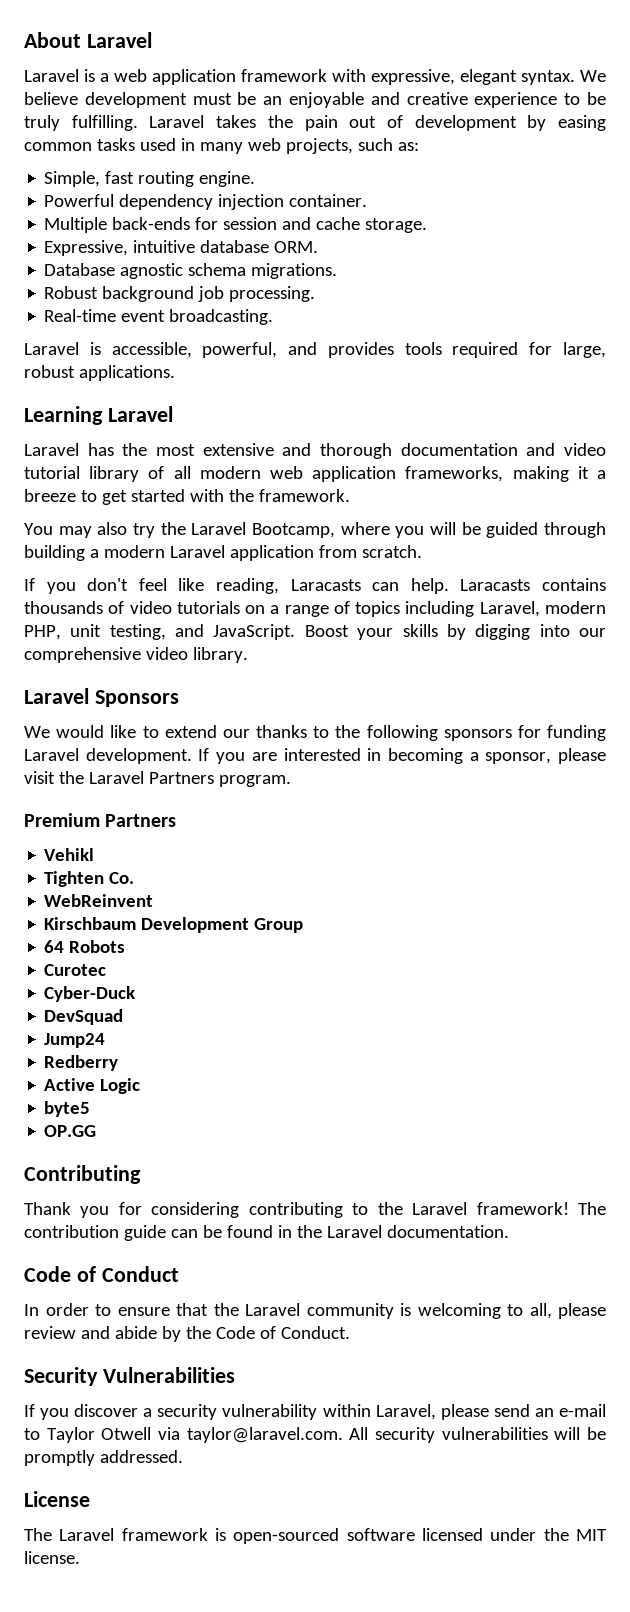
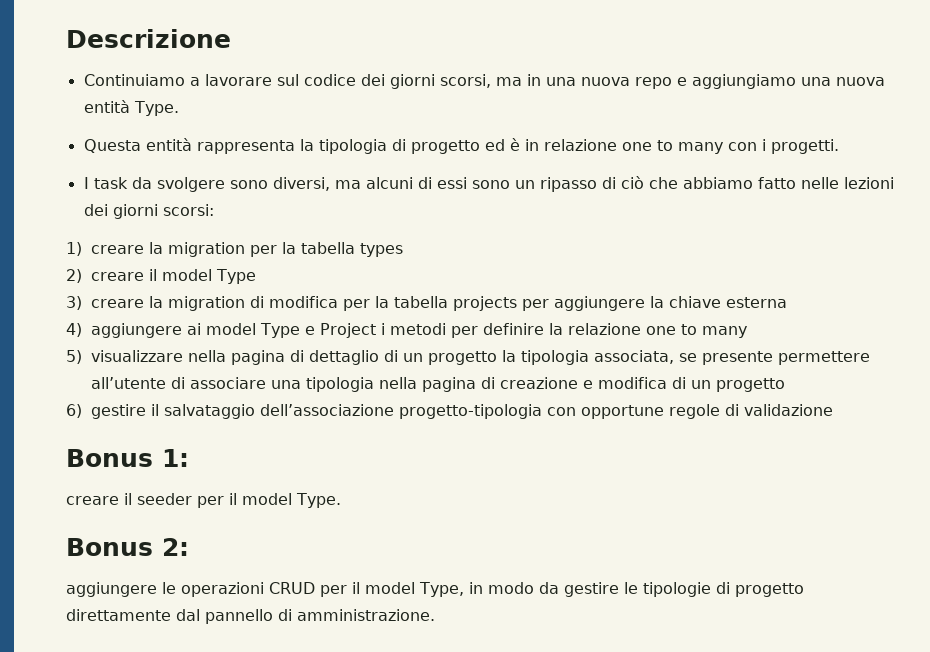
- About Laravel
- Laravel is a web application framework with expressive, elegant syntax. We believe development must be an enjoyable and creative experience to be truly fulfilling. Laravel takes the pain out of development by easing common tasks used in many web projects, such as:
- Simple, fast routing engine.
- Powerful dependency injection container.
- Multiple back-ends for session and cache storage.
- Expressive, intuitive database ORM.
- Database agnostic schema migrations.
- Robust background job processing.
- Real-time event broadcasting.
- Laravel is accessible, powerful, and provides tools required for large, robust applications.
- Learning Laravel
- Laravel has the most extensive and thorough documentation and video tutorial library of all modern web application frameworks, making it a breeze to get started with the framework.
- You may also try the Laravel Bootcamp, where you will be guided through building a modern Laravel application from scratch.
- If you don't feel like reading, Laracasts can help. Laracasts contains thousands of video tutorials on a range of topics including Laravel, modern PHP, unit testing, and JavaScript. Boost your skills by digging into our comprehensive video library.
- Laravel Sponsors
- We would like to extend our thanks to the following sponsors for funding Laravel development. If you are interested in becoming a sponsor, please visit the Laravel Partners program.
- Premium Partners
- Vehikl
- Tighten Co.
- WebReinvent
- Kirschbaum Development Group
- 64 Robots
- Curotec
- Cyber-Duck
- DevSquad
- Jump24
- Redberry
- Active Logic
- byte5
- OP.GG
- Contributing
- Thank you for considering contributing to the Laravel framework! The contribution guide can be found in the Laravel documentation.
- Code of Conduct
- In order to ensure that the Laravel community is welcoming to all, please review and abide by the Code of Conduct.
- Security Vulnerabilities
- If you discover a security vulnerability within Laravel, please send an e-mail to Taylor Otwell via taylor@laravel.com. All security vulnerabilities will be promptly addressed.
- License
- The Laravel framework is open-sourced software licensed under the MIT license.
+ Descrizione
+ Continuiamo a lavorare sul codice dei giorni scorsi, ma in una nuova repo e aggiungiamo una nuova entità Type.
+ Questa entità rappresenta la tipologia di progetto ed è in relazione one to many con i progetti.
+ I task da svolgere sono diversi, ma alcuni di essi sono un ripasso di ciò che abbiamo fatto nelle lezioni dei giorni scorsi:
+ 1) creare la migration per la tabella types
+ 2) creare il model Type
+ 3) creare la migration di modifica per la tabella projects per aggiungere la chiave esterna
+ 4) aggiungere ai model Type e Project i metodi per definire la relazione one to many
+ 5) visualizzare nella pagina di dettaglio di un progetto la tipologia associata, se presente permettere all’utente di associare una tipologia nella pagina di creazione e modifica di un progetto
+ 6) gestire il salvataggio dell’associazione progetto-tipologia con opportune regole di validazione
+ Bonus 1:
+ creare il seeder per il model Type.
+ Bonus 2:
+ aggiungere le operazioni CRUD per il model Type, in modo da gestire le tipologie di progetto direttamente dal pannello di amministrazione.

